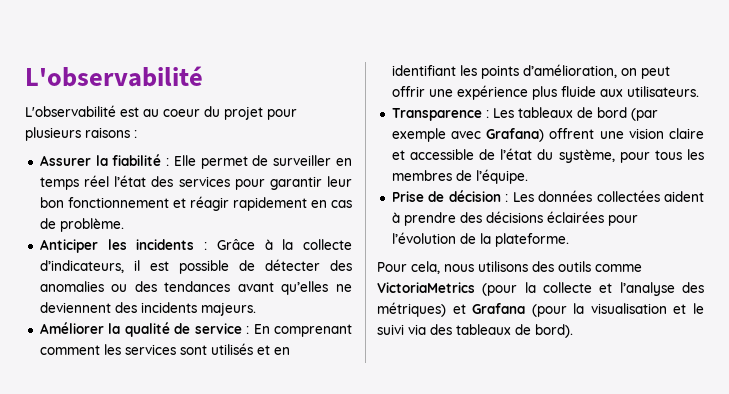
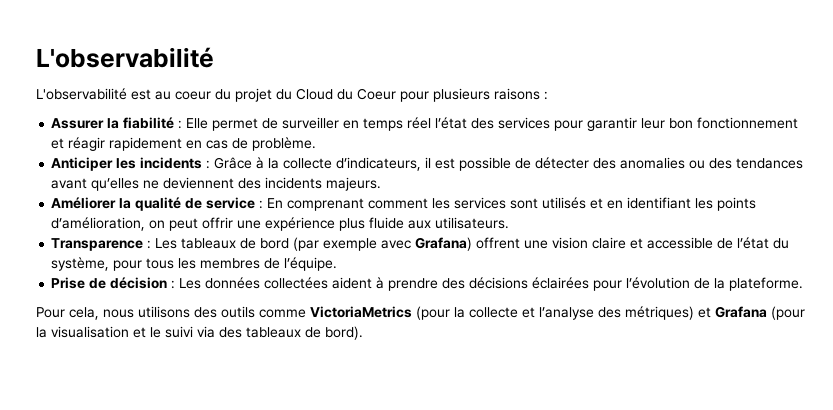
- L'observabilité est au coeur du projet pour plusieurs raisons :
+ L'observabilité est au coeur du projet du Cloud du Coeur pour plusieurs raisons :

